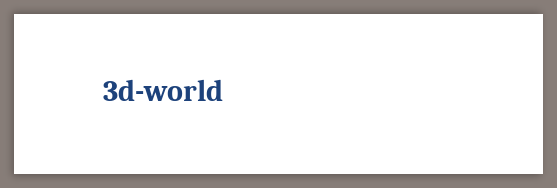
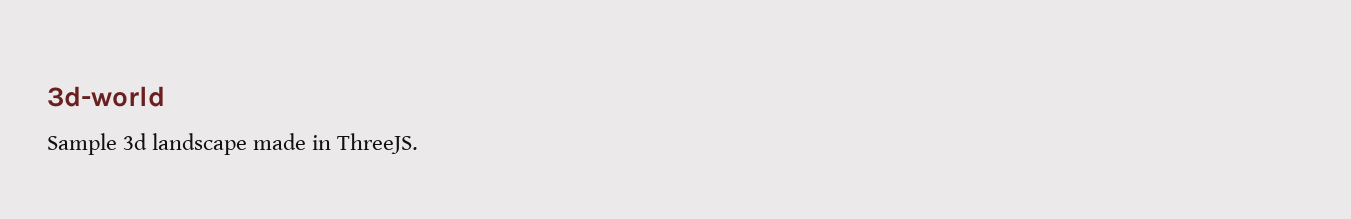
+ Sample 3d landscape made in ThreeJS.

